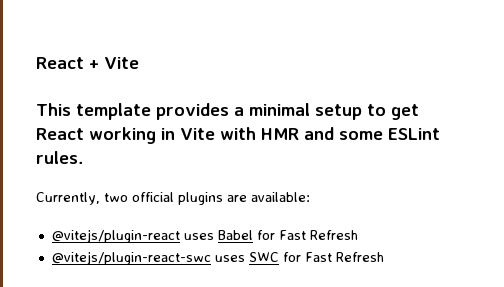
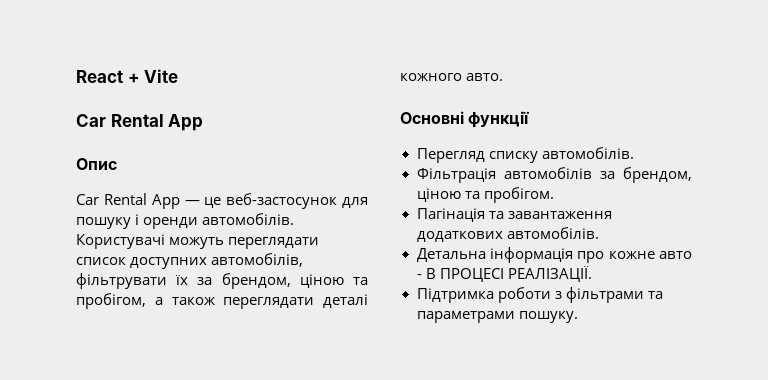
  React + Vite
- This template provides a minimal setup to get React working in Vite with HMR and some ESLint rules.
- Currently, two official plugins are available:
- @vitejs/plugin-react uses Babel for Fast Refresh
- @vitejs/plugin-react-swc uses SWC for Fast Refresh
+ Car Rental App
+ Опис
+ Car Rental App — це веб-застосунок для пошуку і оренди автомобілів. Користувачі можуть переглядати список доступних автомобілів, фільтрувати їх за брендом, ціною та пробігом, а також переглядати деталі кожного авто.
+ Основні функції
+ Перегляд списку автомобілів.
+ Фільтрація автомобілів за брендом, ціною та пробігом.
+ Пагінація та завантаження додаткових автомобілів.
+ Детальна інформація про кожне авто - В ПРОЦЕСІ РЕАЛІЗАЦІЇ.
+ Підтримка роботи з фільтрами та параметрами пошуку.

